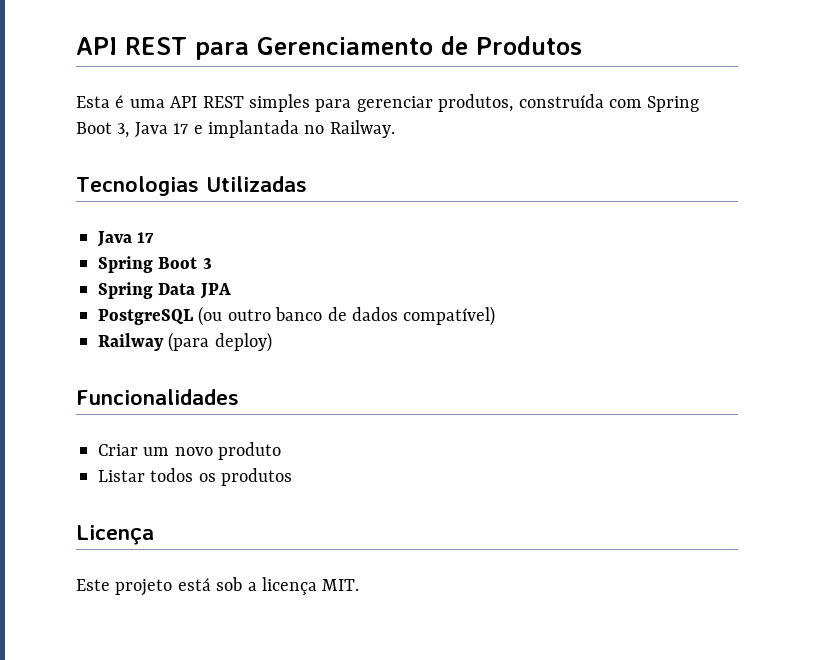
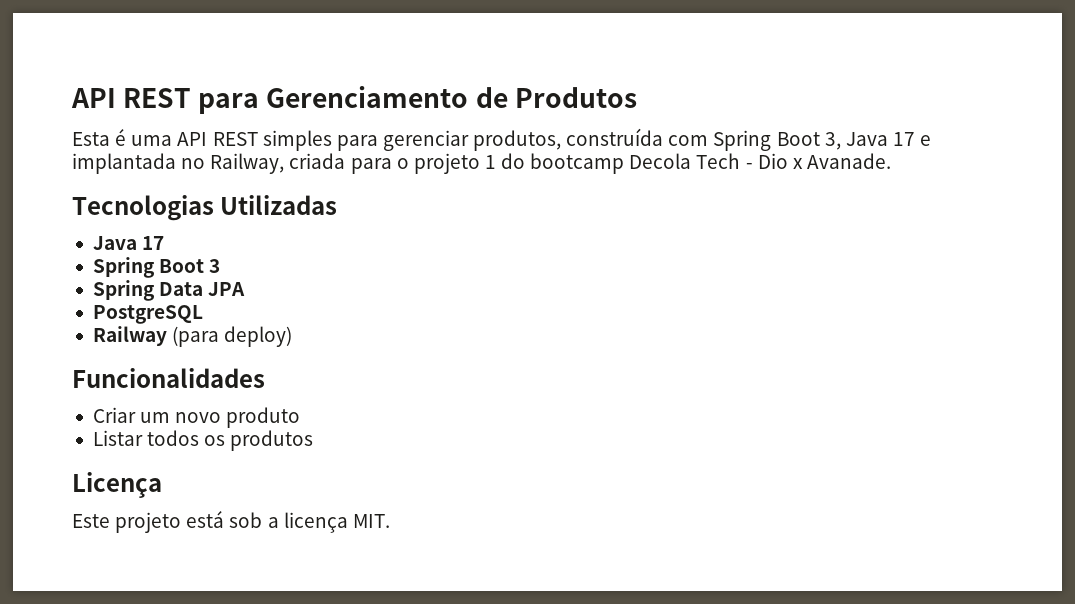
- Esta é uma API REST simples para gerenciar produtos, construída com Spring Boot 3, Java 17 e implantada no Railway.
+ Esta é uma API REST simples para gerenciar produtos, construída com Spring Boot 3, Java 17 e implantada no Railway, criada para o projeto 1 do bootcamp Decola Tech - Dio x Avanade.
- PostgreSQL (ou outro banco de dados compatível)
+ PostgreSQL

